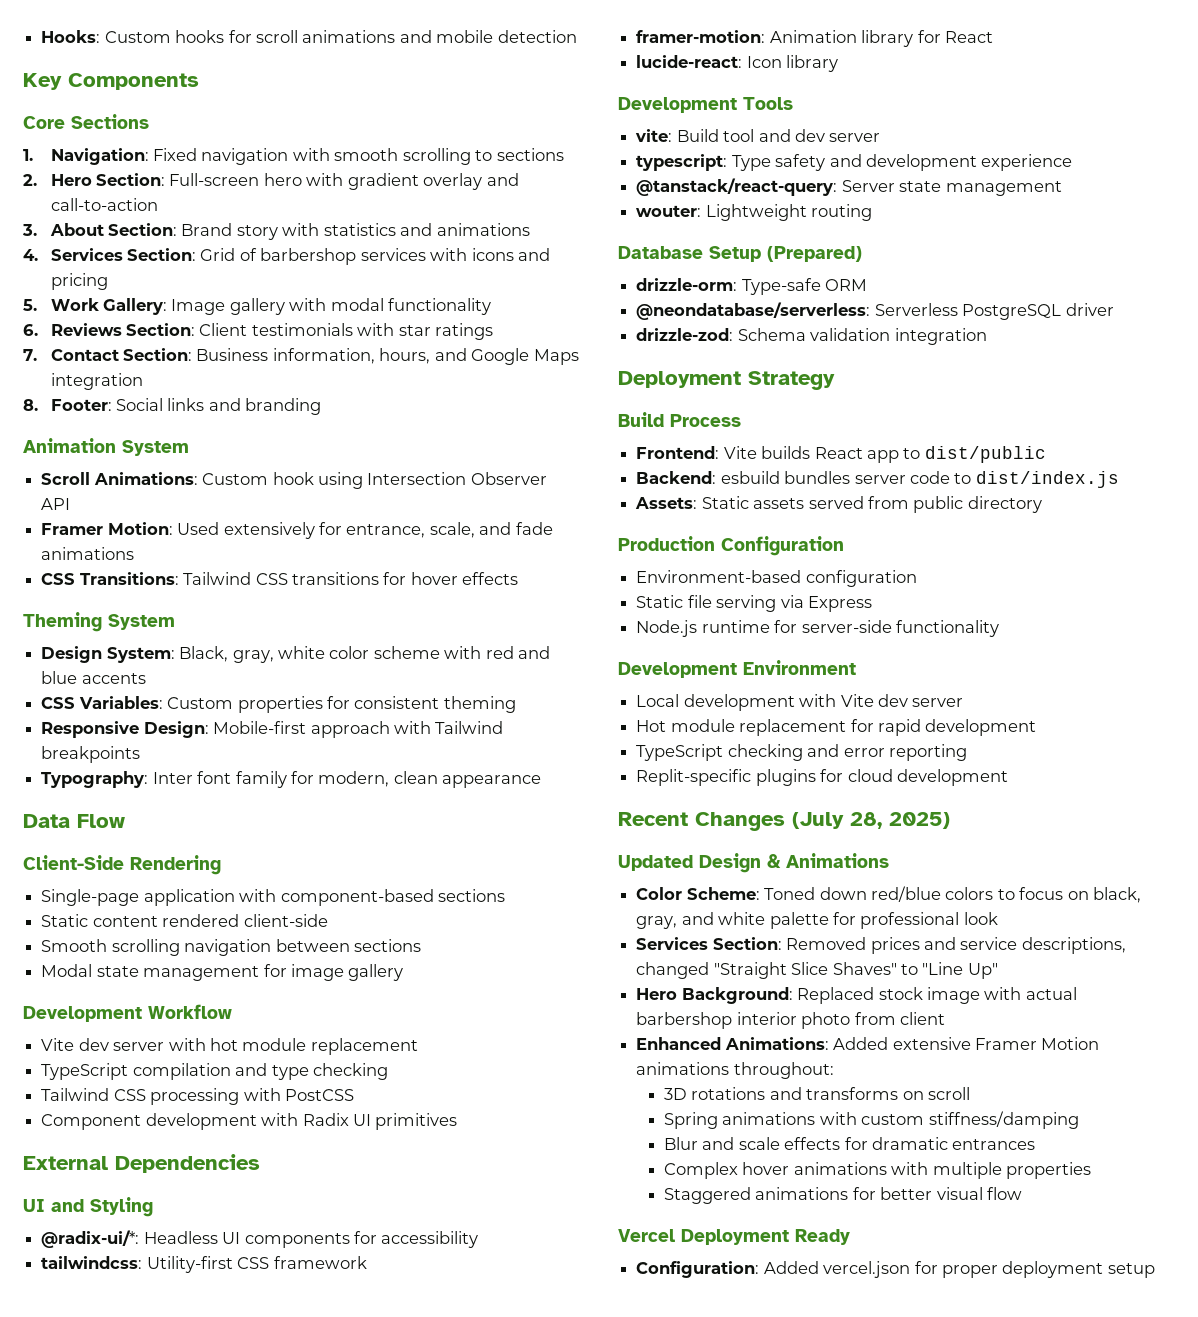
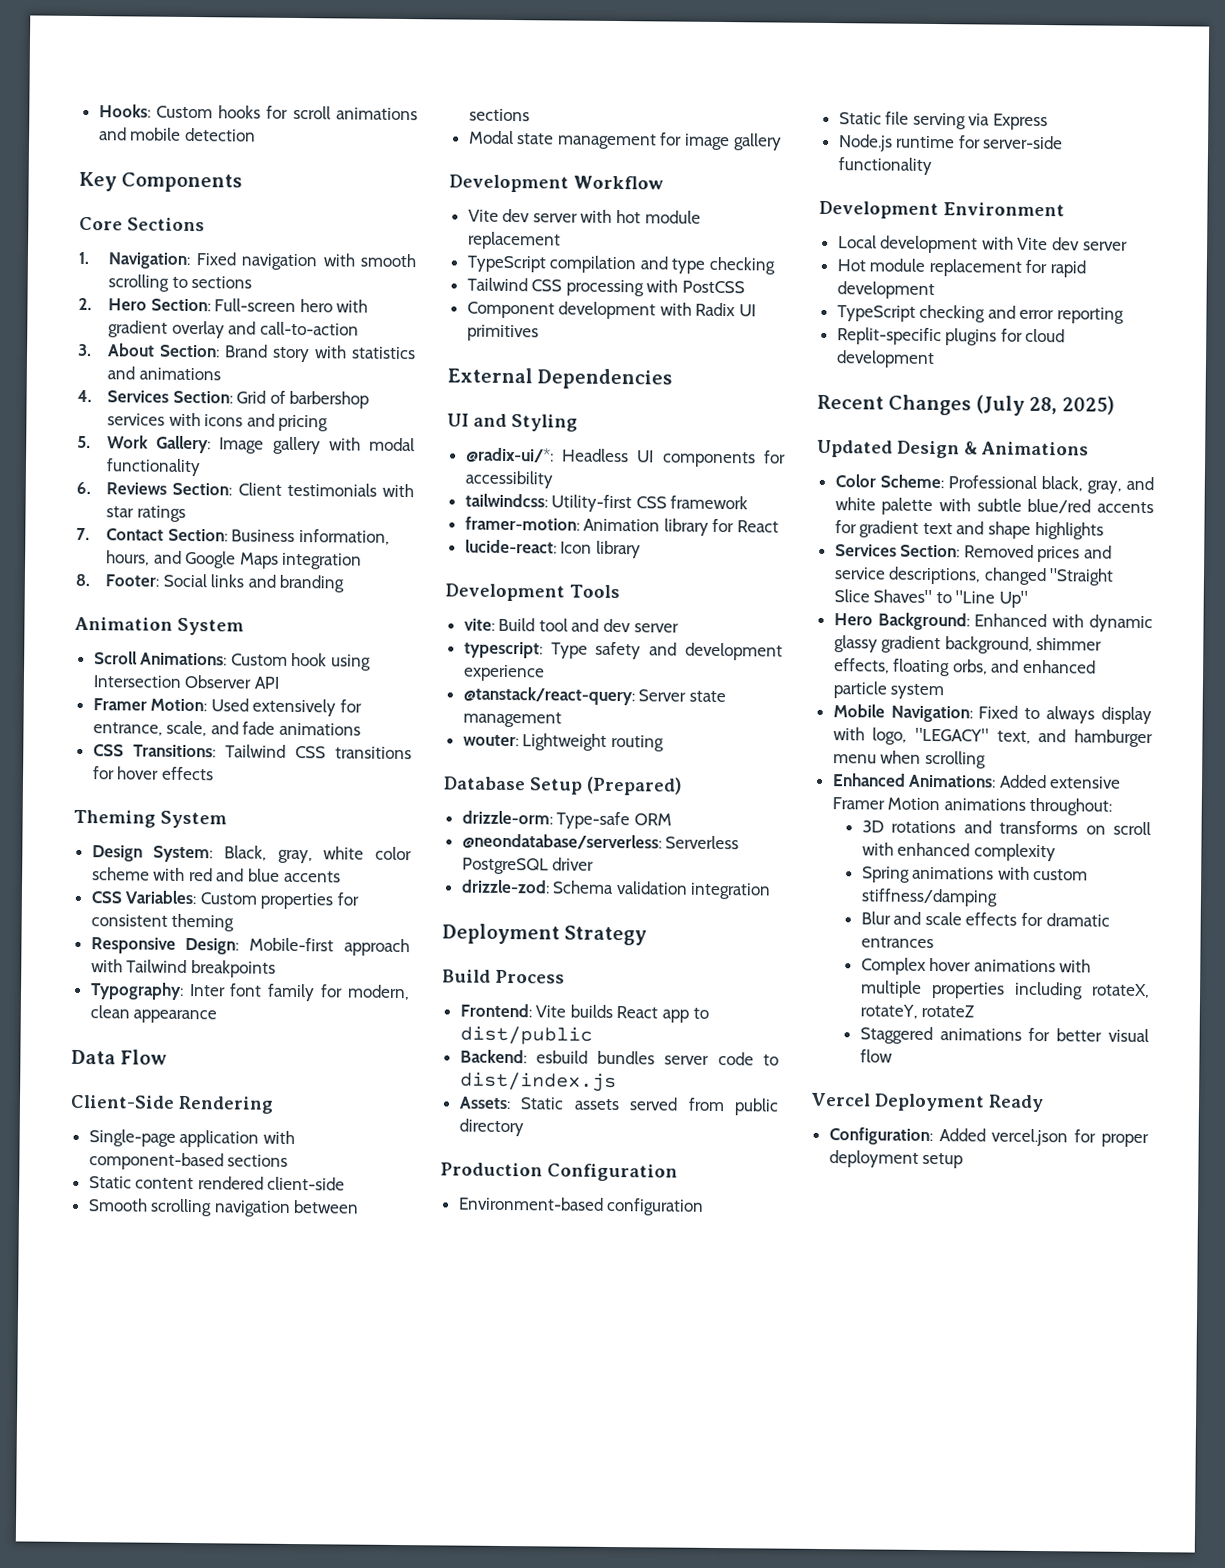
- Color Scheme: Toned down red/blue colors to focus on black, gray, and white palette for professional look
+ Color Scheme: Professional black, gray, and white palette with subtle blue/red accents for gradient text and shape highlights
- Hero Background: Replaced stock image with actual barbershop interior photo from client
+ Hero Background: Enhanced with dynamic glassy gradient background, shimmer effects, floating orbs, and enhanced particle system
+ Mobile Navigation: Fixed to always display with logo, "LEGACY" text, and hamburger menu when scrolling
- 3D rotations and transforms on scroll
+ 3D rotations and transforms on scroll with enhanced complexity
- Complex hover animations with multiple properties
+ Complex hover animations with multiple properties including rotateX, rotateY, rotateZ

